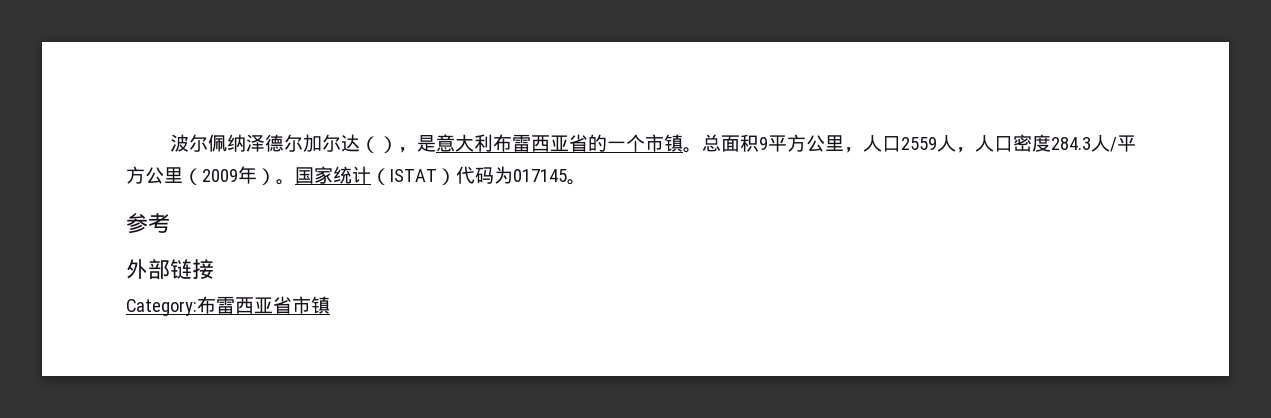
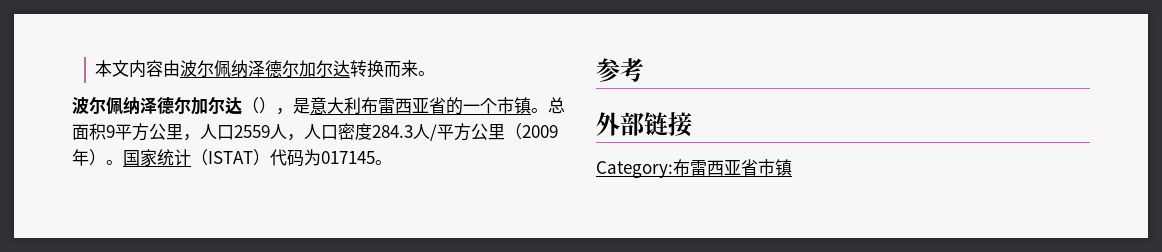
+ 本文内容由波尔佩纳泽德尔加尔达转换而来。

